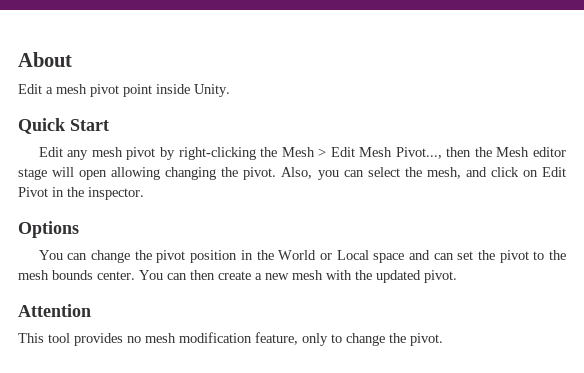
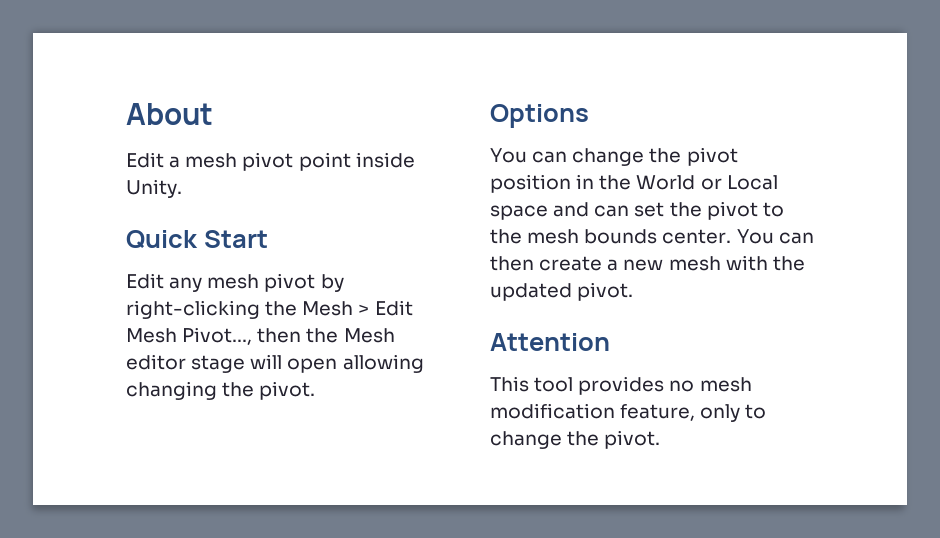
- Also, you can select the mesh, and click on Edit Pivot in the inspector.

